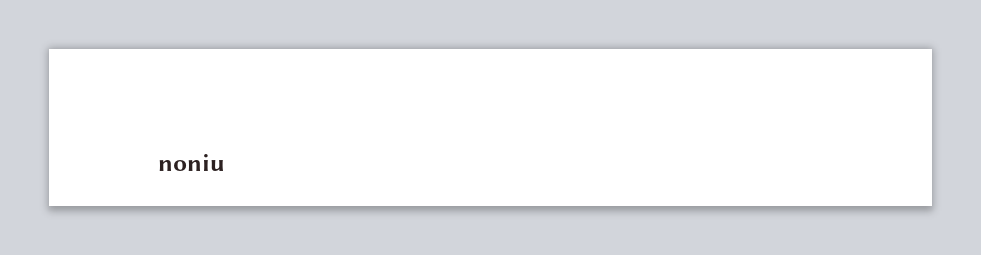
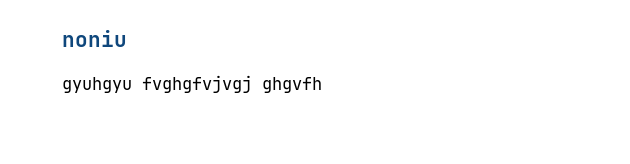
+ gyuhgyu fvghgfvjvgj ghgvfh

